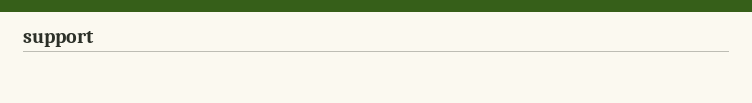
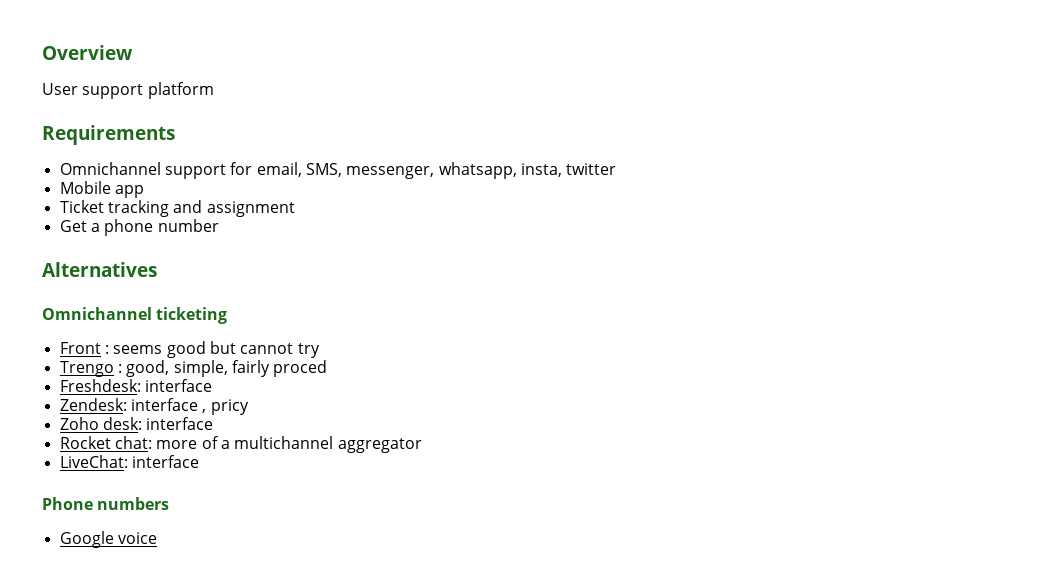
- support
+ Overview
+ User support platform
+ Requirements
+ Omnichannel support for email, SMS, messenger, whatsapp, insta, twitter
+ Mobile app
+ Ticket tracking and assignment
+ Get a phone number
+ Alternatives
+ Omnichannel ticketing
+ Front : seems good but cannot try
+ Trengo : good, simple, fairly proced
+ Freshdesk: interface
+ Zendesk: interface , pricy
+ Zoho desk: interface
+ Rocket chat: more of a multichannel aggregator
+ LiveChat: interface
+ Phone numbers
+ Google voice

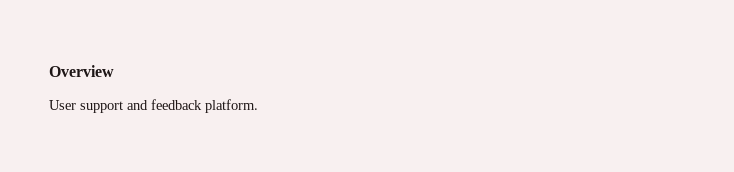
- User support platform
- Requirements
- Omnichannel support for email, SMS, messenger, whatsapp, insta, twitter
- Mobile app
- Ticket tracking and assignment
- Get a phone number
- Alternatives
- Omnichannel ticketing
- Front : seems good but cannot try
- Trengo : good, simple, fairly proced
- Freshdesk: interface
- Zendesk: interface , pricy
- Zoho desk: interface
- Rocket chat: more of a multichannel aggregator
- LiveChat: interface
- Phone numbers
- Google voice
+ User support and feedback platform.

